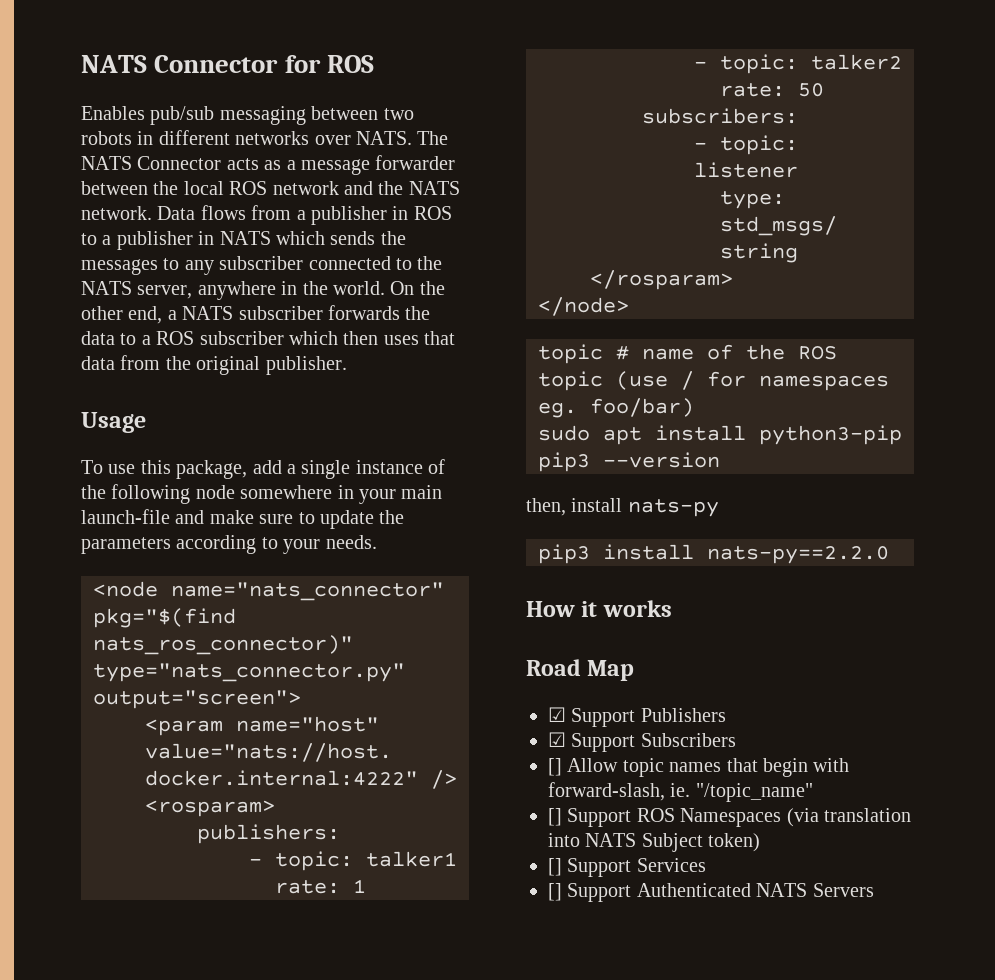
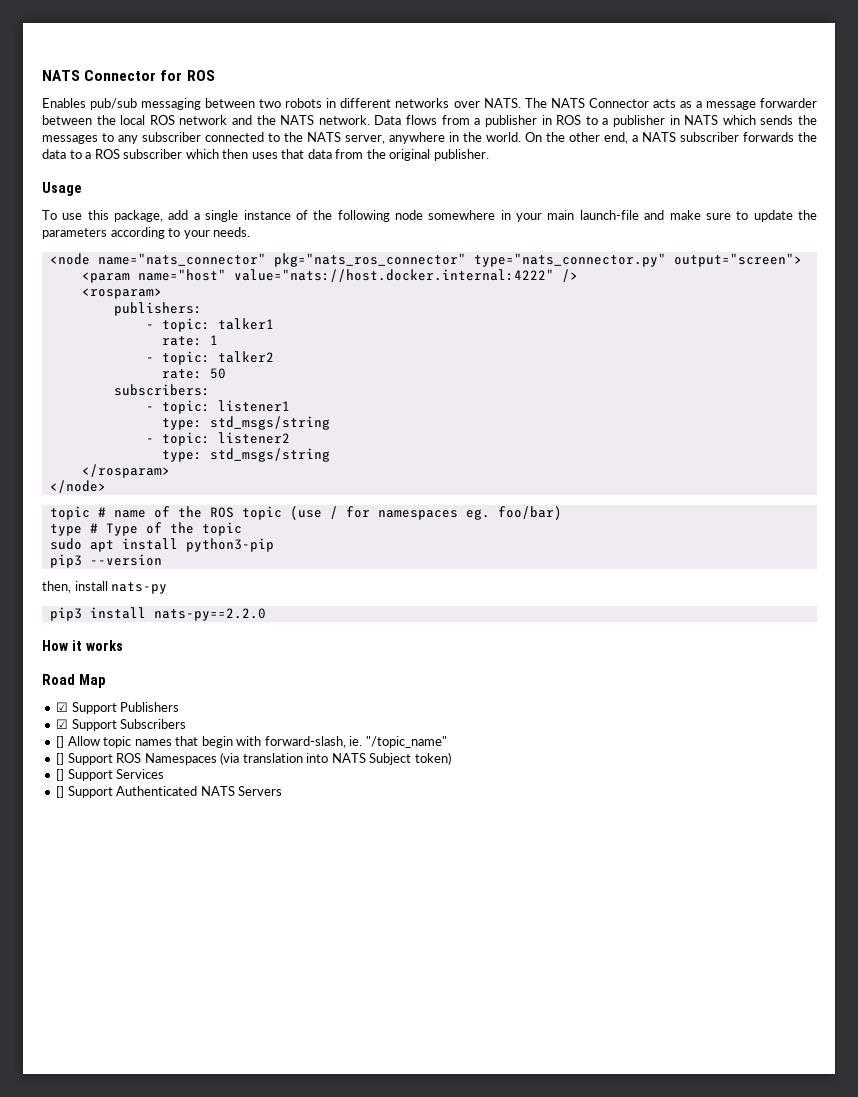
- <node name="nats_connector" pkg="$(find nats_ros_connector)" type="nats_connector.py" output="screen">
+ <node name="nats_connector" pkg="nats_ros_connector" type="nats_connector.py" output="screen">
- - topic: listener
+ - topic: listener1
+ type: std_msgs/string
+ - topic: listener2
+ type # Type of the topic

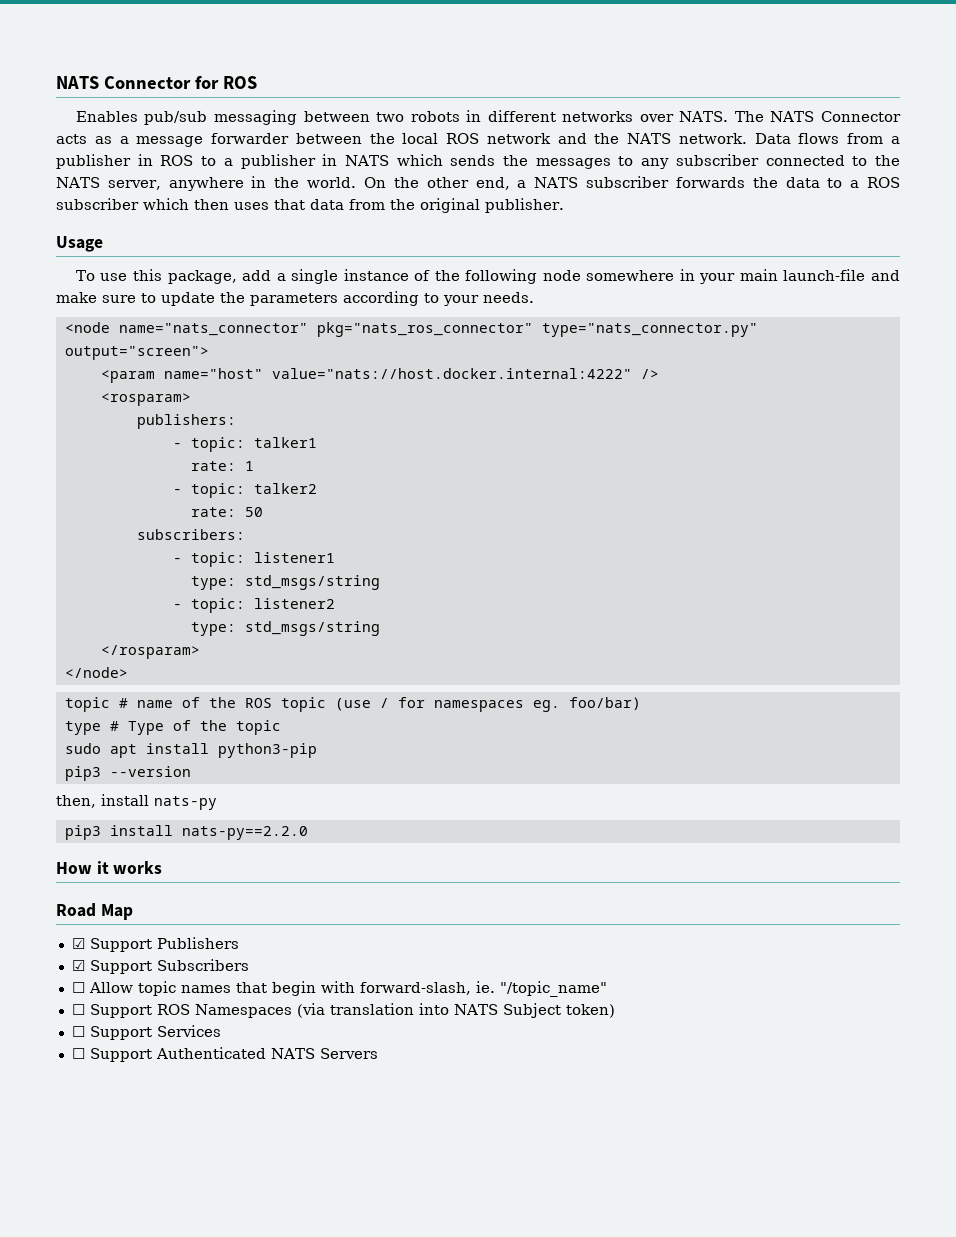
- [] Allow topic names that begin with forward-slash, ie. "/topic_name"
+ ☐ Allow topic names that begin with forward-slash, ie. "/topic_name"
- [] Support ROS Namespaces (via translation into NATS Subject token)
+ ☐ Support ROS Namespaces (via translation into NATS Subject token)
- [] Support Services
+ ☐ Support Services
- [] Support Authenticated NATS Servers
+ ☐ Support Authenticated NATS Servers

